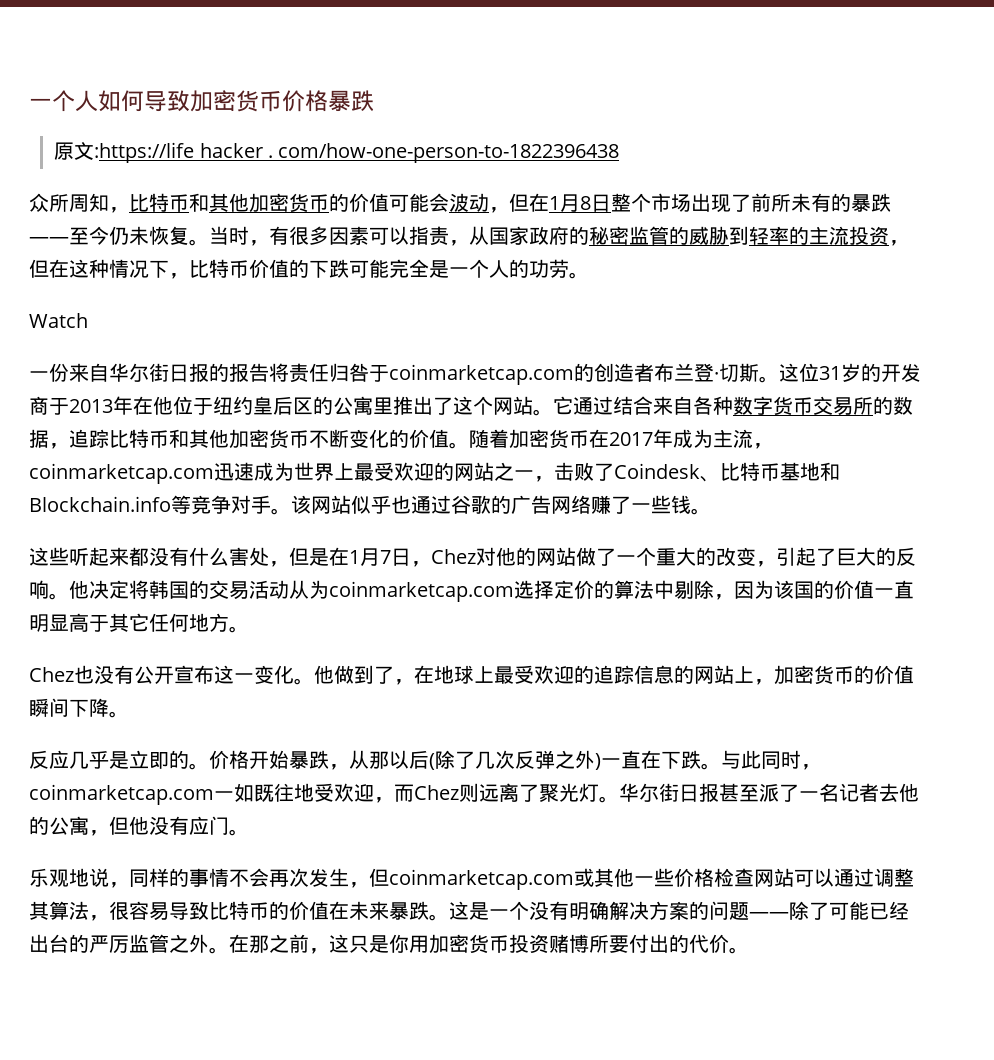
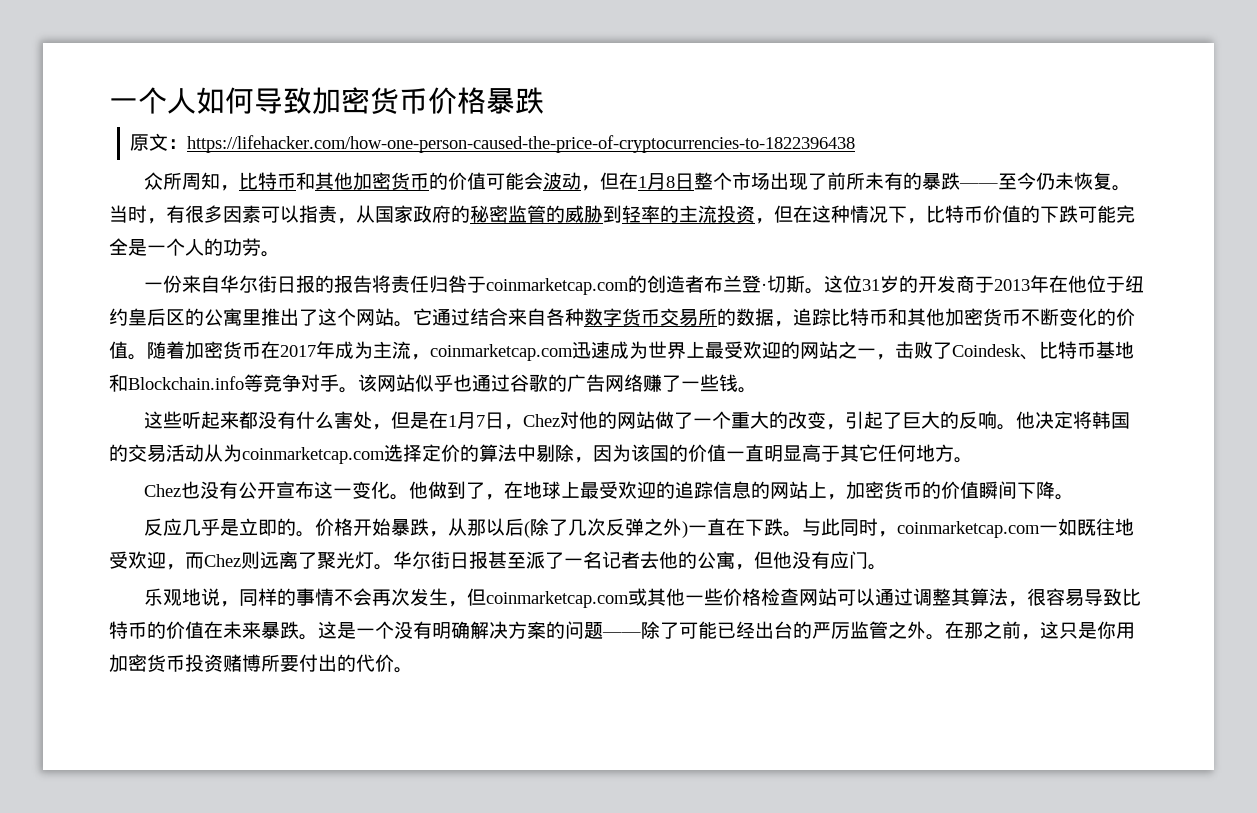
- 原文:https://life hacker . com/how-one-person-to-1822396438
+ 原文：https://lifehacker.com/how-one-person-caused-the-price-of-cryptocurrencies-to-1822396438
- Watch

